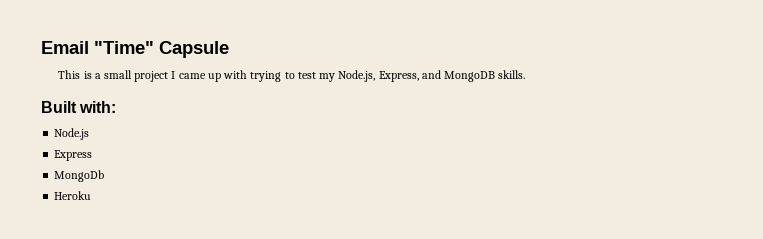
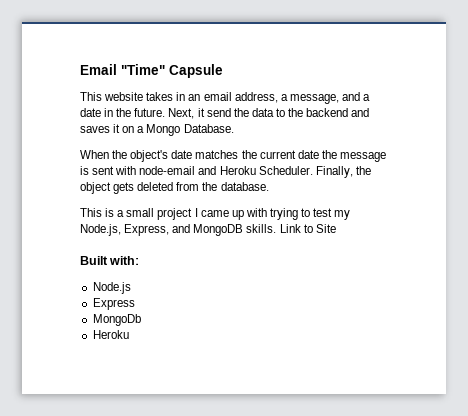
+ This website takes in an email address, a message, and a date in the future. Next, it send the data to the backend and saves it on a Mongo Database.
+ When the object's date matches the current date the message is sent with node-email and Heroku Scheduler. Finally, the object gets deleted from the database.
+ Link to Site

